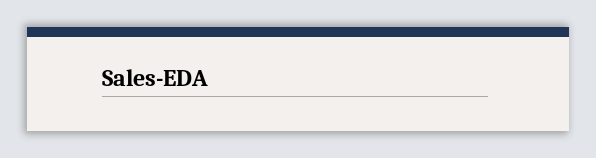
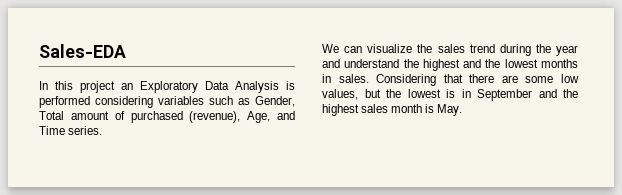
+ In this project an Exploratory Data Analysis is performed considering variables such as Gender, Total amount of purchased (revenue), Age, and Time series.
+ We can visualize the sales trend during the year and understand the highest and the lowest months in sales. Considering that there are some low values, but the lowest is in September and the highest sales month is May.

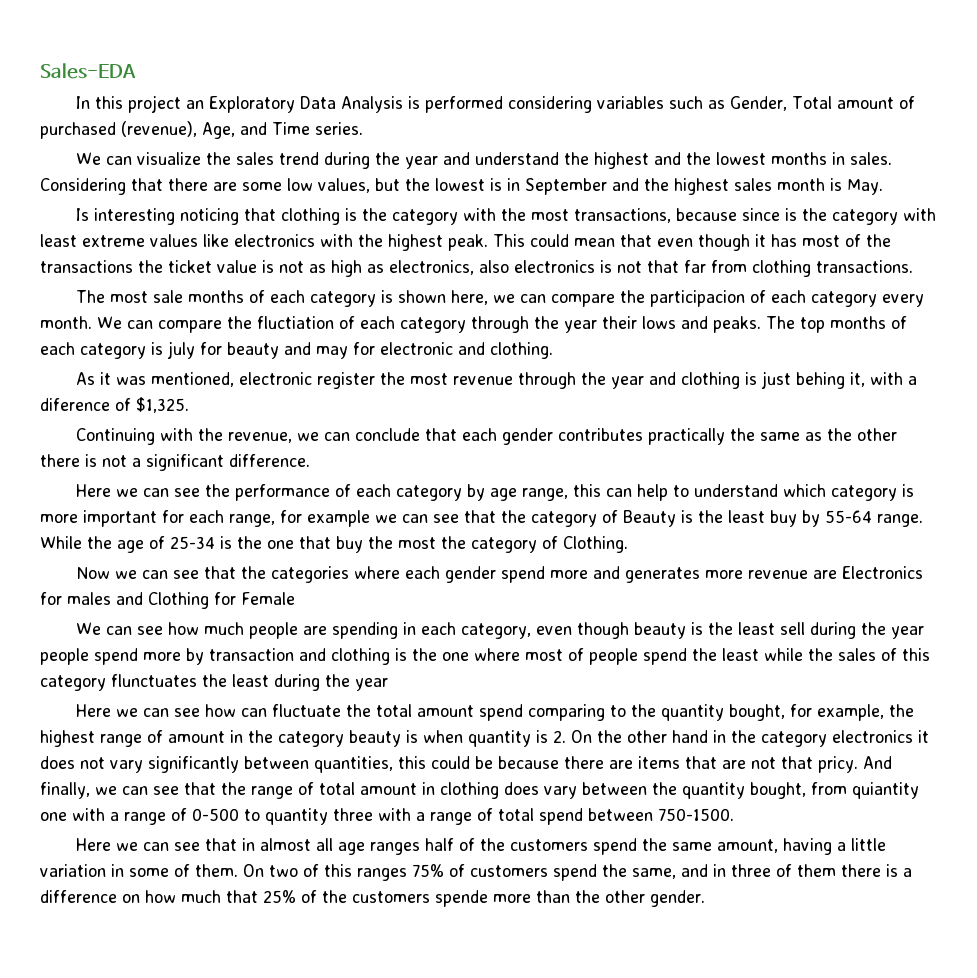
+ Is interesting noticing that clothing is the category with the most transactions, because since is the category with least extreme values like electronics with the highest peak. This could mean that even though it has most of the transactions the ticket value is not as high as electronics, also electronics is not that far from clothing transactions.
+ The most sale months of each category is shown here, we can compare the participacion of each category every month. We can compare the fluctiation of each category through the year their lows and peaks. The top months of each category is july for beauty and may for electronic and clothing.
+ As it was mentioned, electronic register the most revenue through the year and clothing is just behing it, with a diference of $1,325.
+ Continuing with the revenue, we can conclude that each gender contributes practically the same as the other there is not a significant difference.
+ Here we can see the performance of each category by age range, this can help to understand which category is more important for each range, for example we can see that the category of Beauty is the least buy by 55-64 range. While the age of 25-34 is the one that buy the most the category of Clothing.
+ Now we can see that the categories where each gender spend more and generates more revenue are Electronics for males and Clothing for Female
+ We can see how much people are spending in each category, even though beauty is the least sell during the year people spend more by transaction and clothing is the one where most of people spend the least while the sales of this category flunctuates the least during the year
+ Here we can see how can fluctuate the total amount spend comparing to the quantity bought, for example, the highest range of amount in the category beauty is when quantity is 2. On the other hand in the category electronics it does not vary significantly between quantities, this could be because there are items that are not that pricy. And finally, we can see that the range of total amount in clothing does vary between the quantity bought, from quiantity one with a range of 0-500 to quantity three with a range of total spend between 750-1500.
+ Here we can see that in almost all age ranges half of the customers spend the same amount, having a little variation in some of them. On two of this ranges 75% of customers spend the same, and in three of them there is a difference on how much that 25% of the customers spende more than the other gender.

